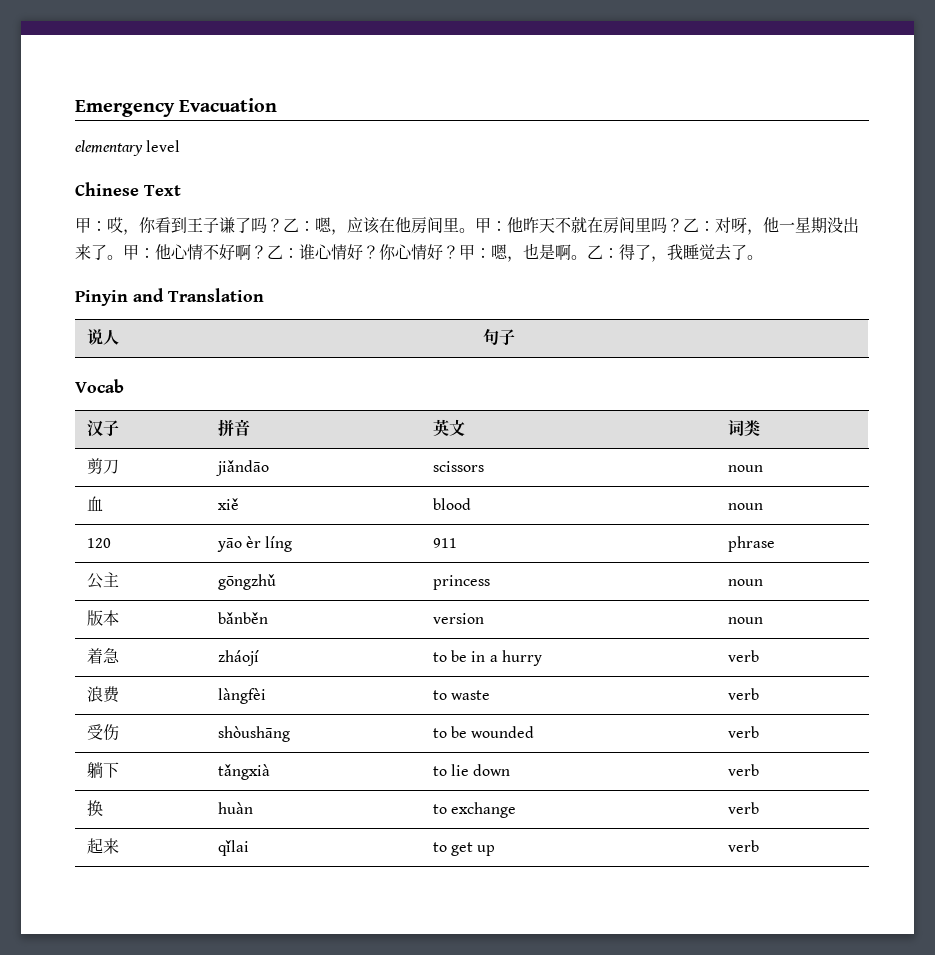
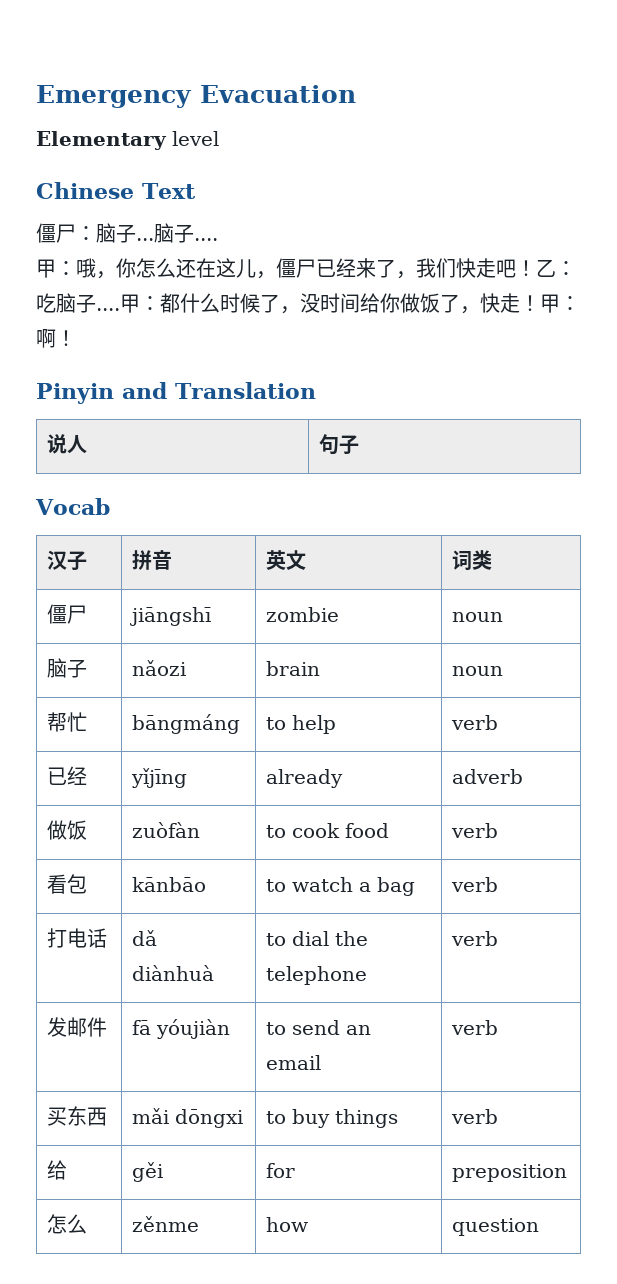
- elementary level
+ Elementary level
- 甲：哎，你看到王子谦了吗？乙：嗯，应该在他房间里。甲：他昨天不就在房间里吗？乙：对呀，他一星期没出来了。甲：他心情不好啊？乙：谁心情好？你心情好？甲：嗯，也是啊。乙：得了，我睡觉去了。
+ 僵尸：脑子...脑子....
+ 甲：哦，你怎么还在这儿，僵尸已经来了，我们快走吧！乙：吃脑子....甲：都什么时候了，没时间给你做饭了，快走！甲：啊！
- 剪刀 | jiǎndāo | scissors | noun
- 血 | xiě | blood | noun
- 120 | yāo èr líng | 911 | phrase
- 公主 | gōngzhǔ | princess | noun
- 版本 | bǎnběn | version | noun
- 着急 | zháojí | to be in a hurry | verb
- 浪费 | làngfèi | to waste | verb
- 受伤 | shòushāng | to be wounded | verb
- 躺下 | tǎngxià | to lie down | verb
- 换 | huàn | to exchange | verb
- 起来 | qǐlai | to get up | verb
+ 僵尸 | jiāngshī | zombie | noun
+ 脑子 | nǎozi | brain | noun
+ 帮忙 | bāngmáng | to help | verb
+ 已经 | yǐjīng | already | adverb
+ 做饭 | zuòfàn | to cook food | verb
+ 看包 | kānbāo | to watch a bag | verb
+ 打电话 | dǎ diànhuà | to dial the telephone | verb
+ 发邮件 | fā yóujiàn | to send an email | verb
+ 买东西 | mǎi dōngxi | to buy things | verb
+ 给 | gěi | for | preposition
+ 怎么 | zěnme | how | question

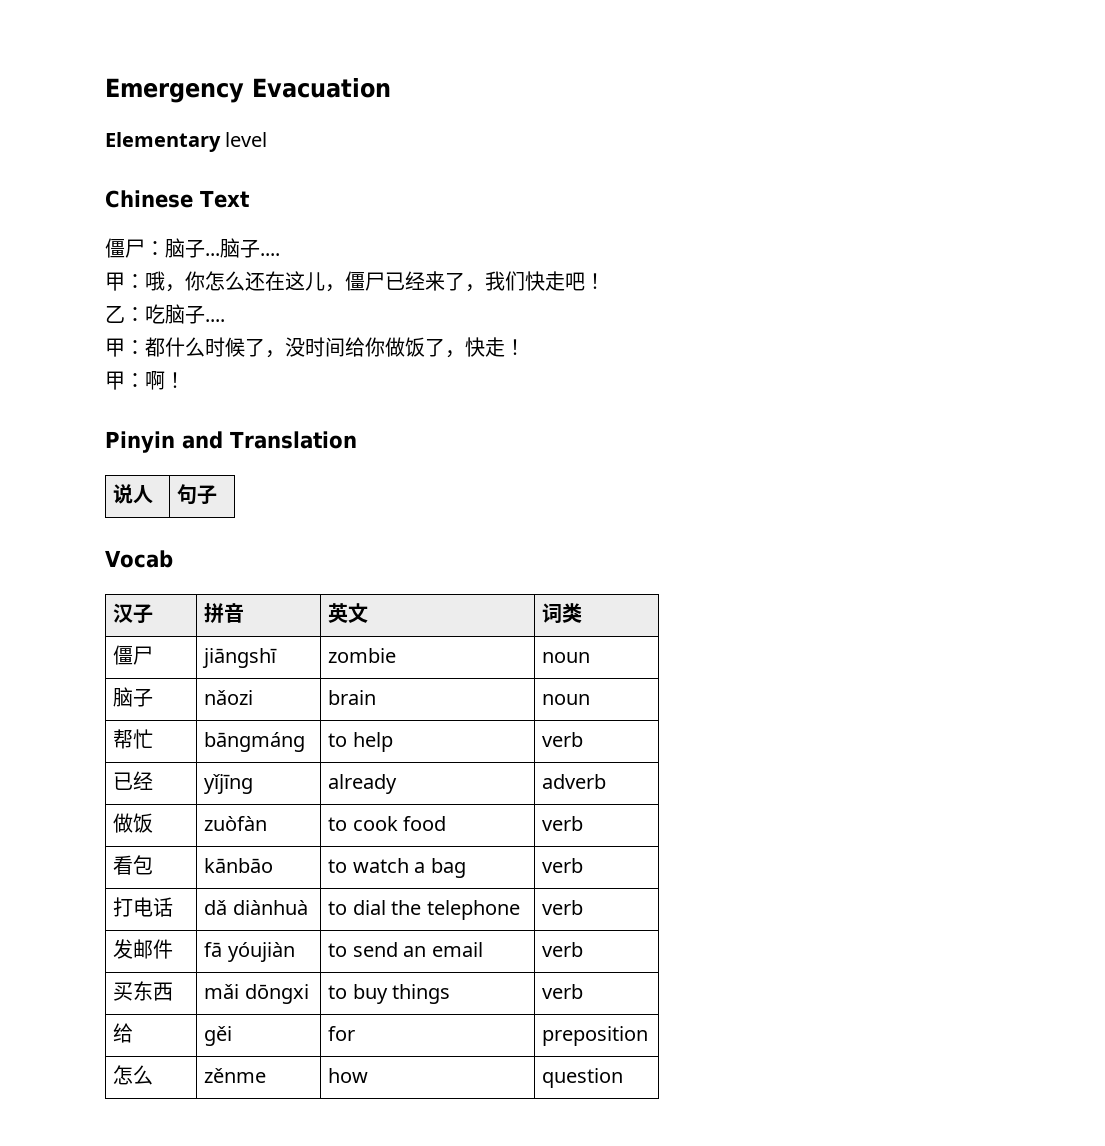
- 甲：哦，你怎么还在这儿，僵尸已经来了，我们快走吧！乙：吃脑子....甲：都什么时候了，没时间给你做饭了，快走！甲：啊！
+ 甲：哦，你怎么还在这儿，僵尸已经来了，我们快走吧！
+ 乙：吃脑子....
+ 甲：都什么时候了，没时间给你做饭了，快走！
+ 甲：啊！

